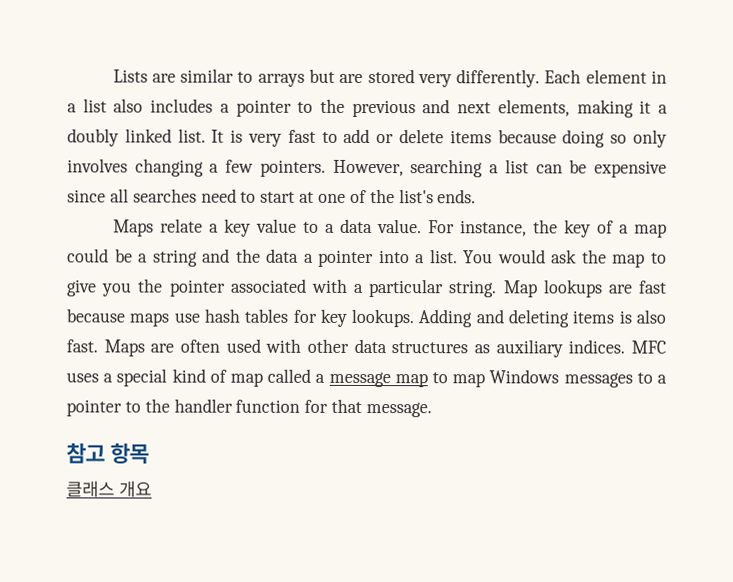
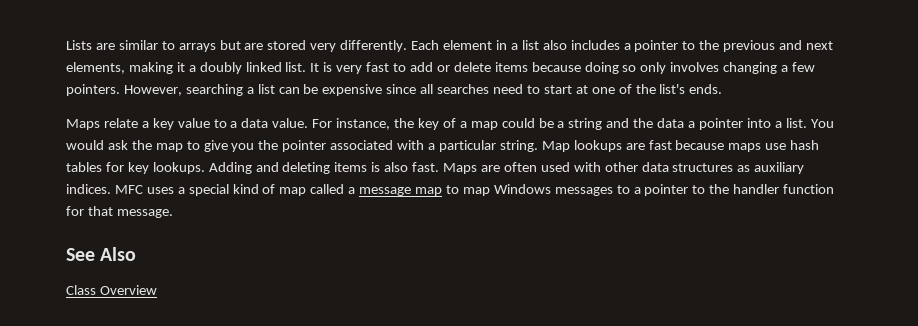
- 참고 항목
- 클래스 개요
+ See Also
+ Class Overview

